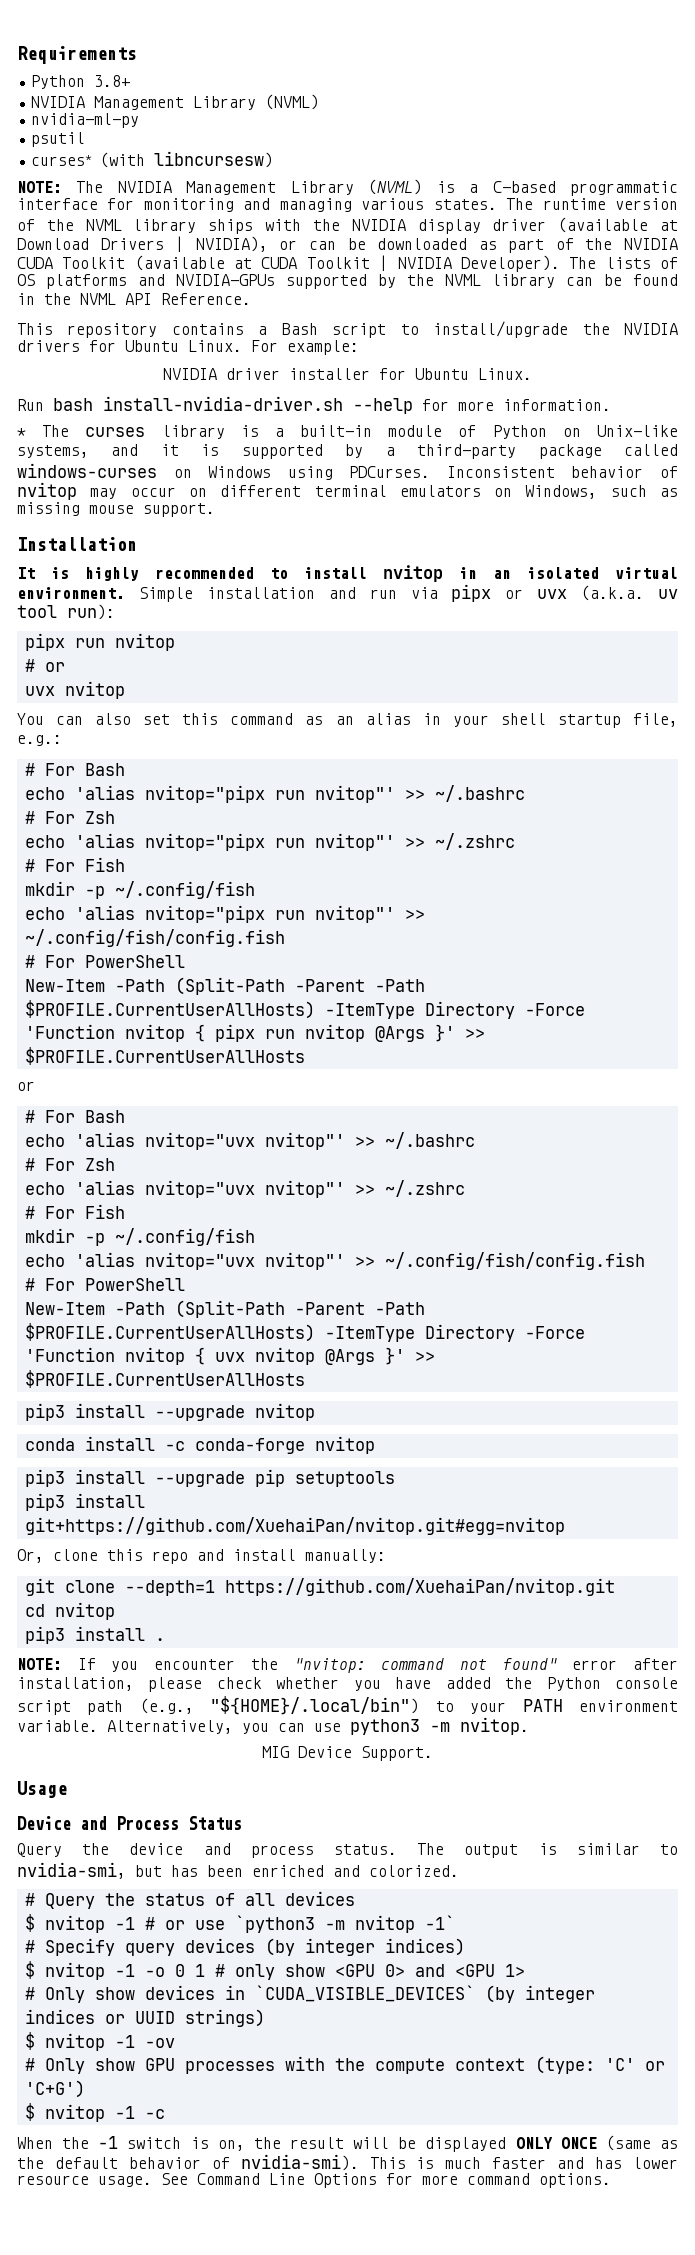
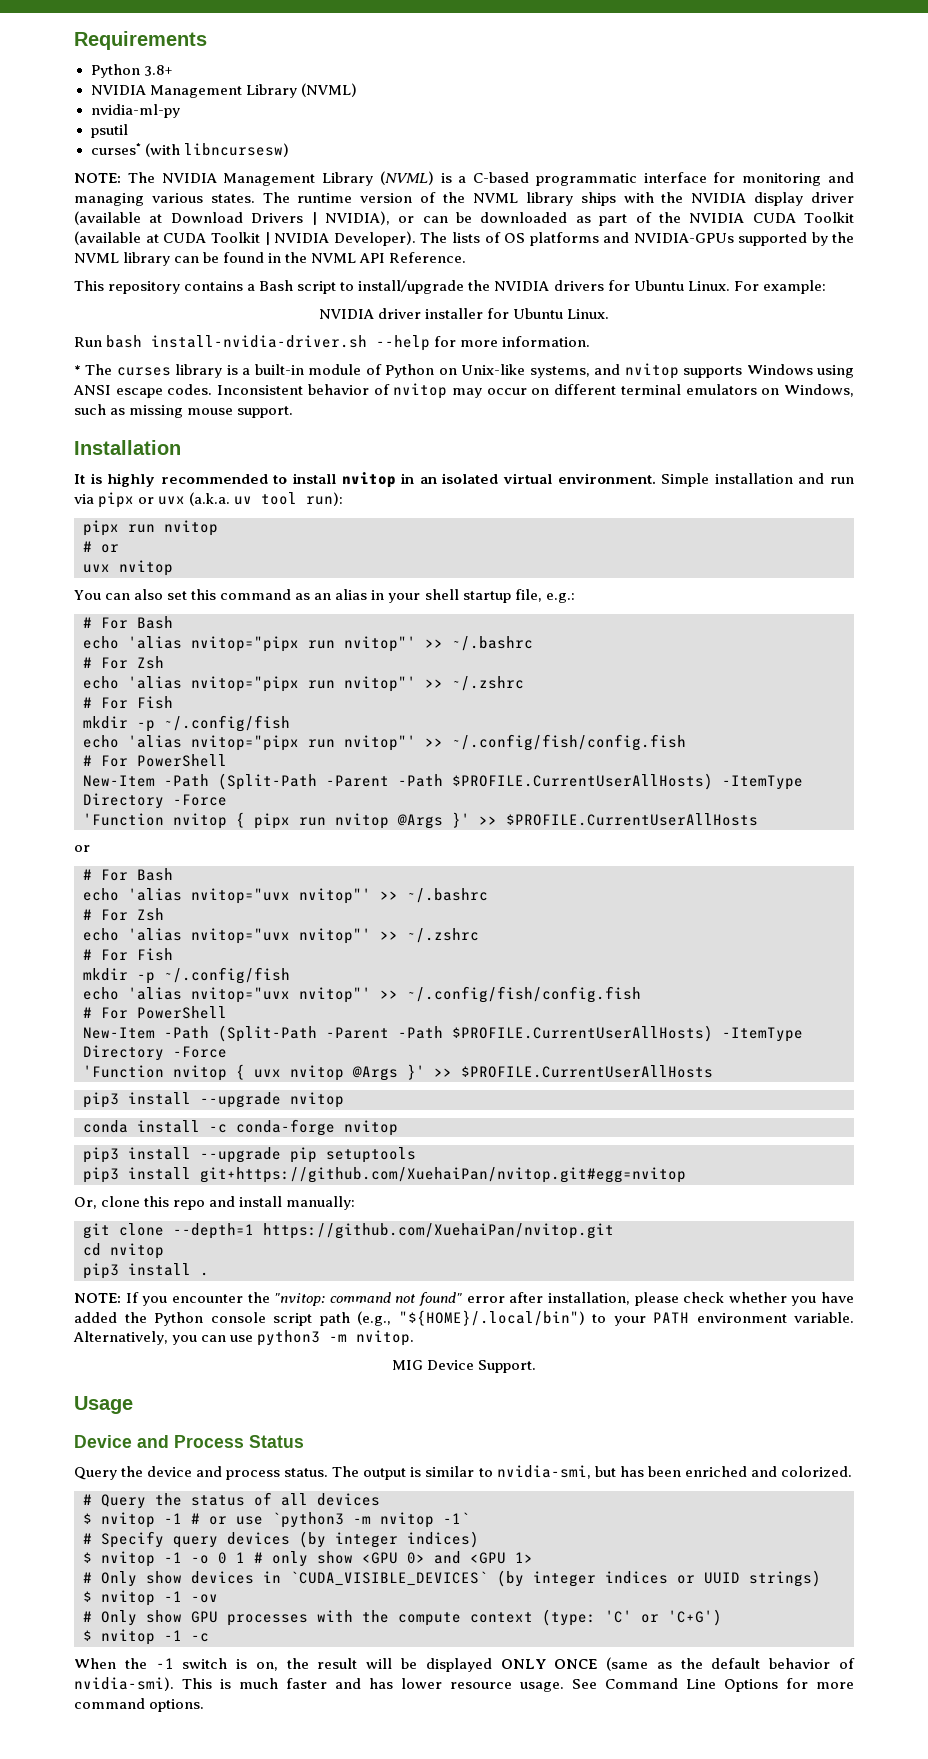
- * The curses library is a built-in module of Python on Unix-like systems, and it is supported by a third-party package called windows-curses on Windows using PDCurses.
+ * The curses library is a built-in module of Python on Unix-like systems, and nvitop supports Windows using ANSI escape codes.

